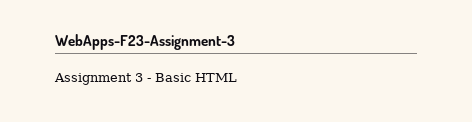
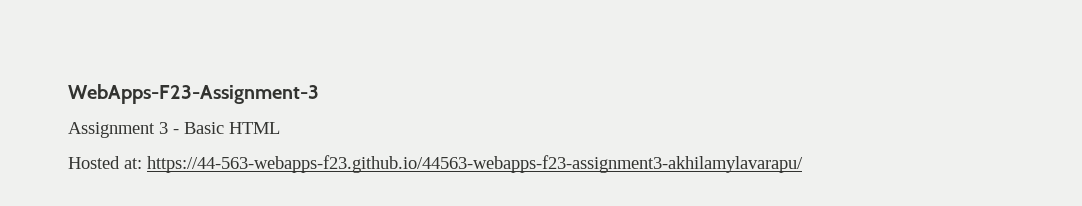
+ Hosted at: https://44-563-webapps-f23.github.io/44563-webapps-f23-assignment3-akhilamylavarapu/

